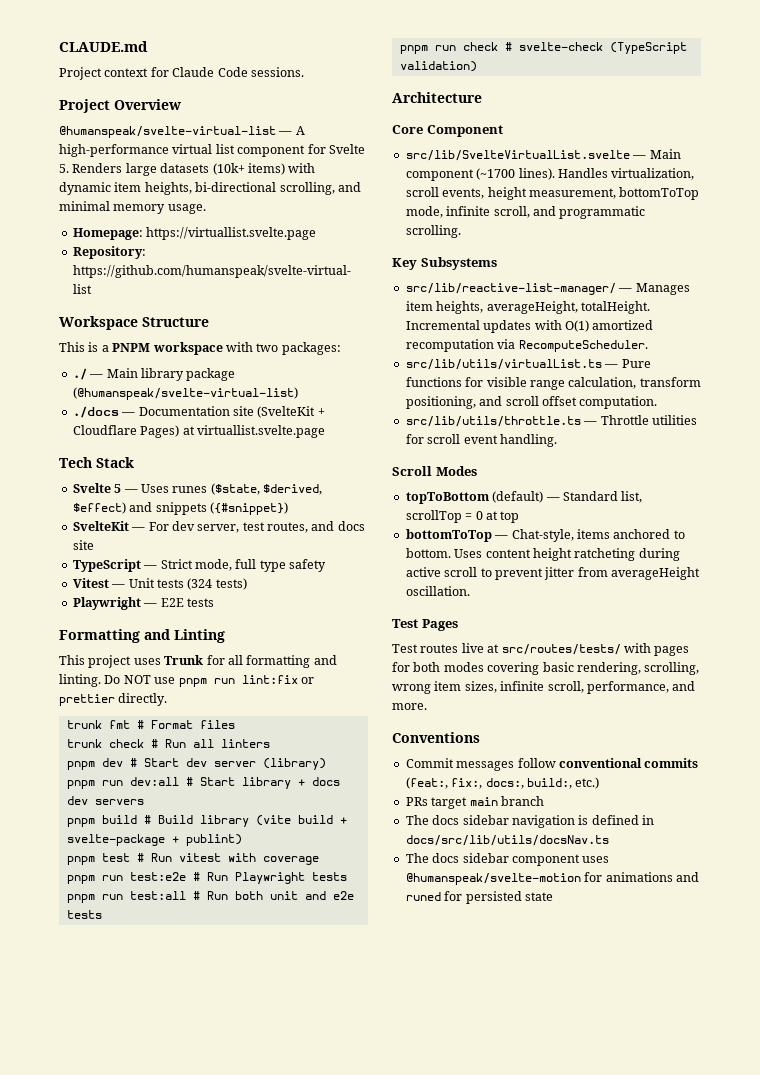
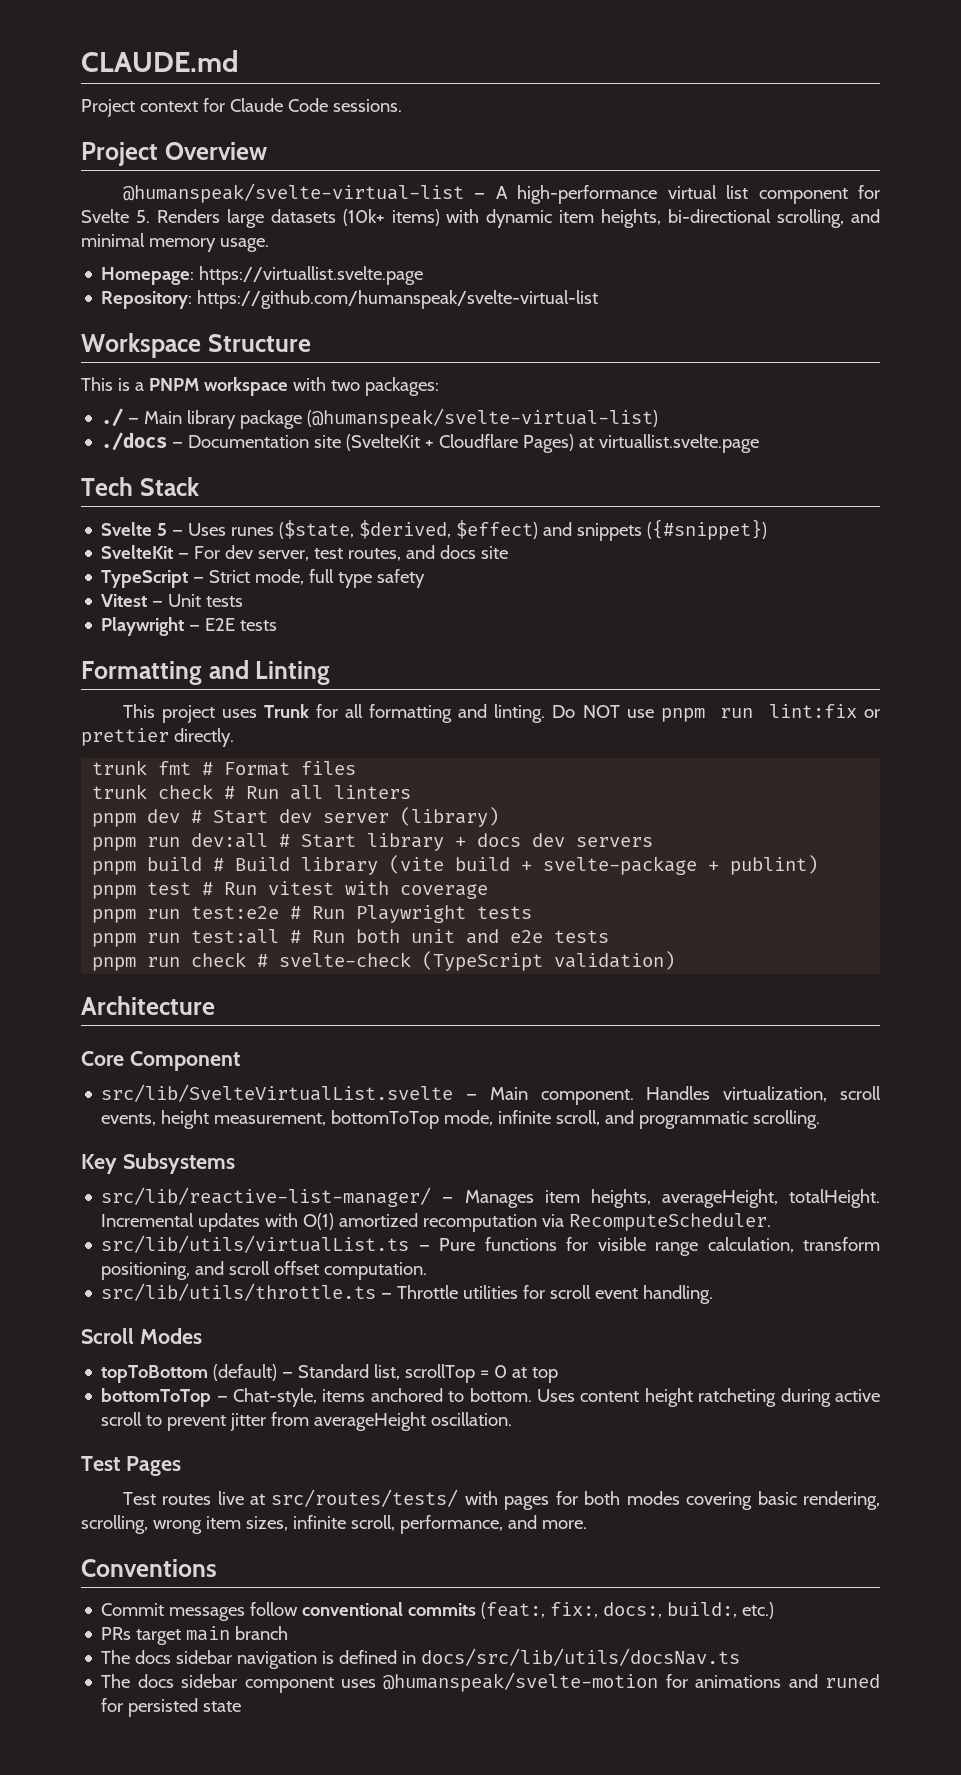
- Vitest — Unit tests (324 tests)
+ Vitest — Unit tests
- src/lib/SvelteVirtualList.svelte — Main component (~1700 lines).
+ src/lib/SvelteVirtualList.svelte — Main component.

